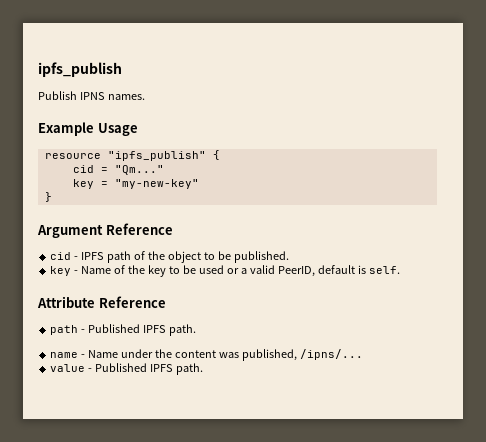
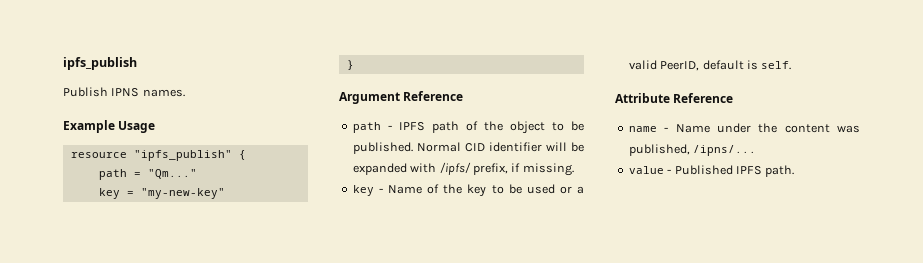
- cid = "Qm..."
+ path = "Qm..."
- cid - IPFS path of the object to be published.
+ path - IPFS path of the object to be published. Normal CID identifier will be expanded with /ipfs/ prefix, if missing.
- path - Published IPFS path.

